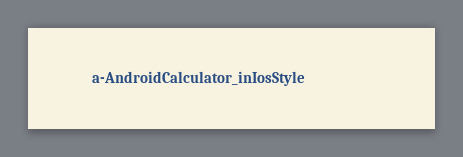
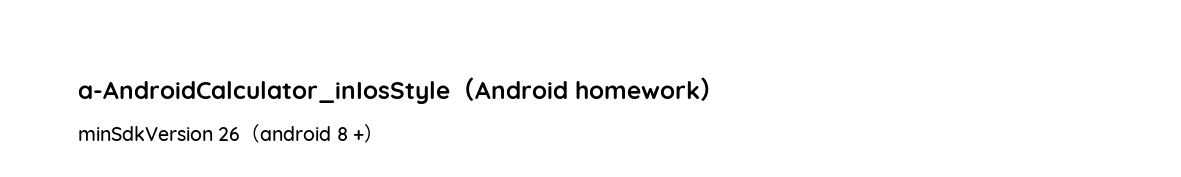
- a-AndroidCalculator_inIosStyle
+ a-AndroidCalculator_inIosStyle（Android homework）
+ minSdkVersion 26（android 8 +）

